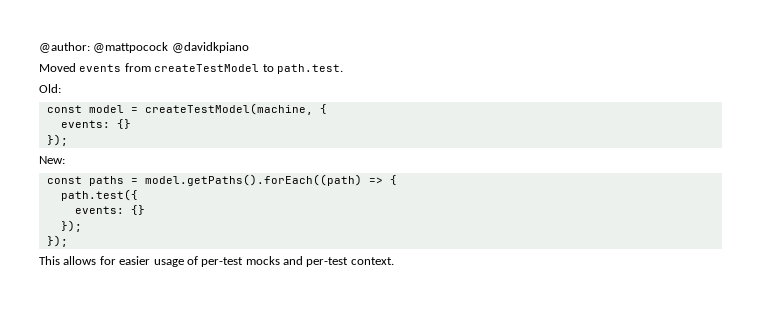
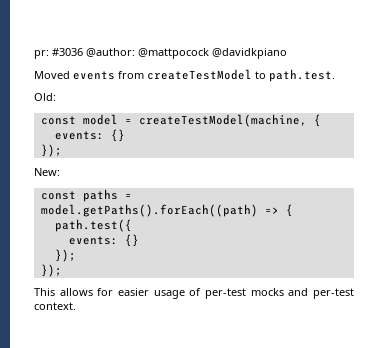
- @author: @mattpocock @davidkpiano
+ pr: #3036 @author: @mattpocock @davidkpiano

